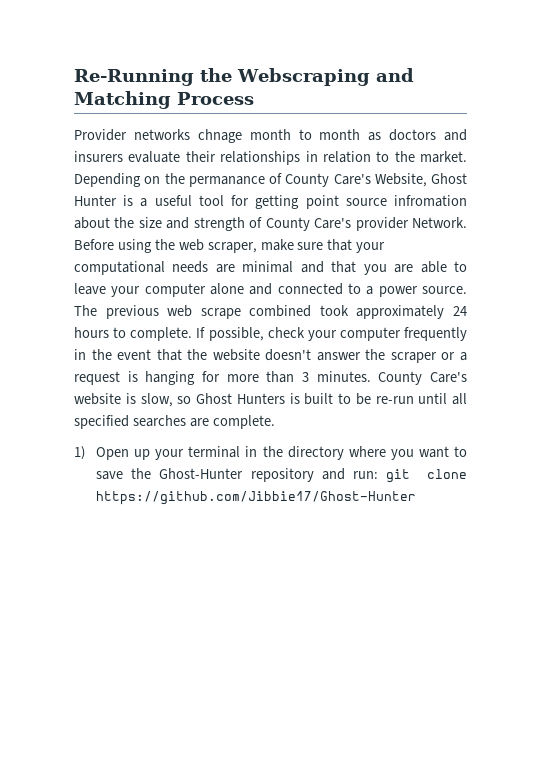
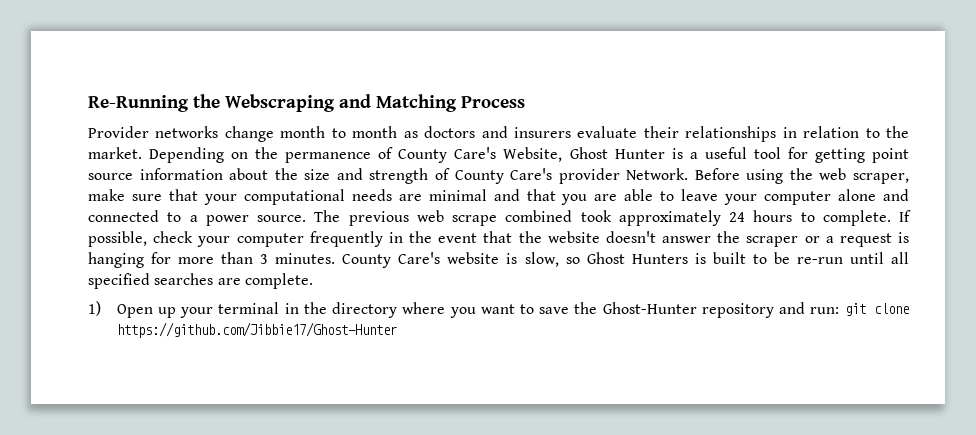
- Provider networks chnage month to month as doctors and insurers evaluate their relationships in relation to the market.
+ Provider networks change month to month as doctors and insurers evaluate their relationships in relation to the market.
- Depending on the permanance of County Care's Website, Ghost Hunter is a useful tool for getting point source infromation about the size and strength of County Care's provider Network.
+ Depending on the permanence of County Care's Website, Ghost Hunter is a useful tool for getting point source information about the size and strength of County Care's provider Network.

